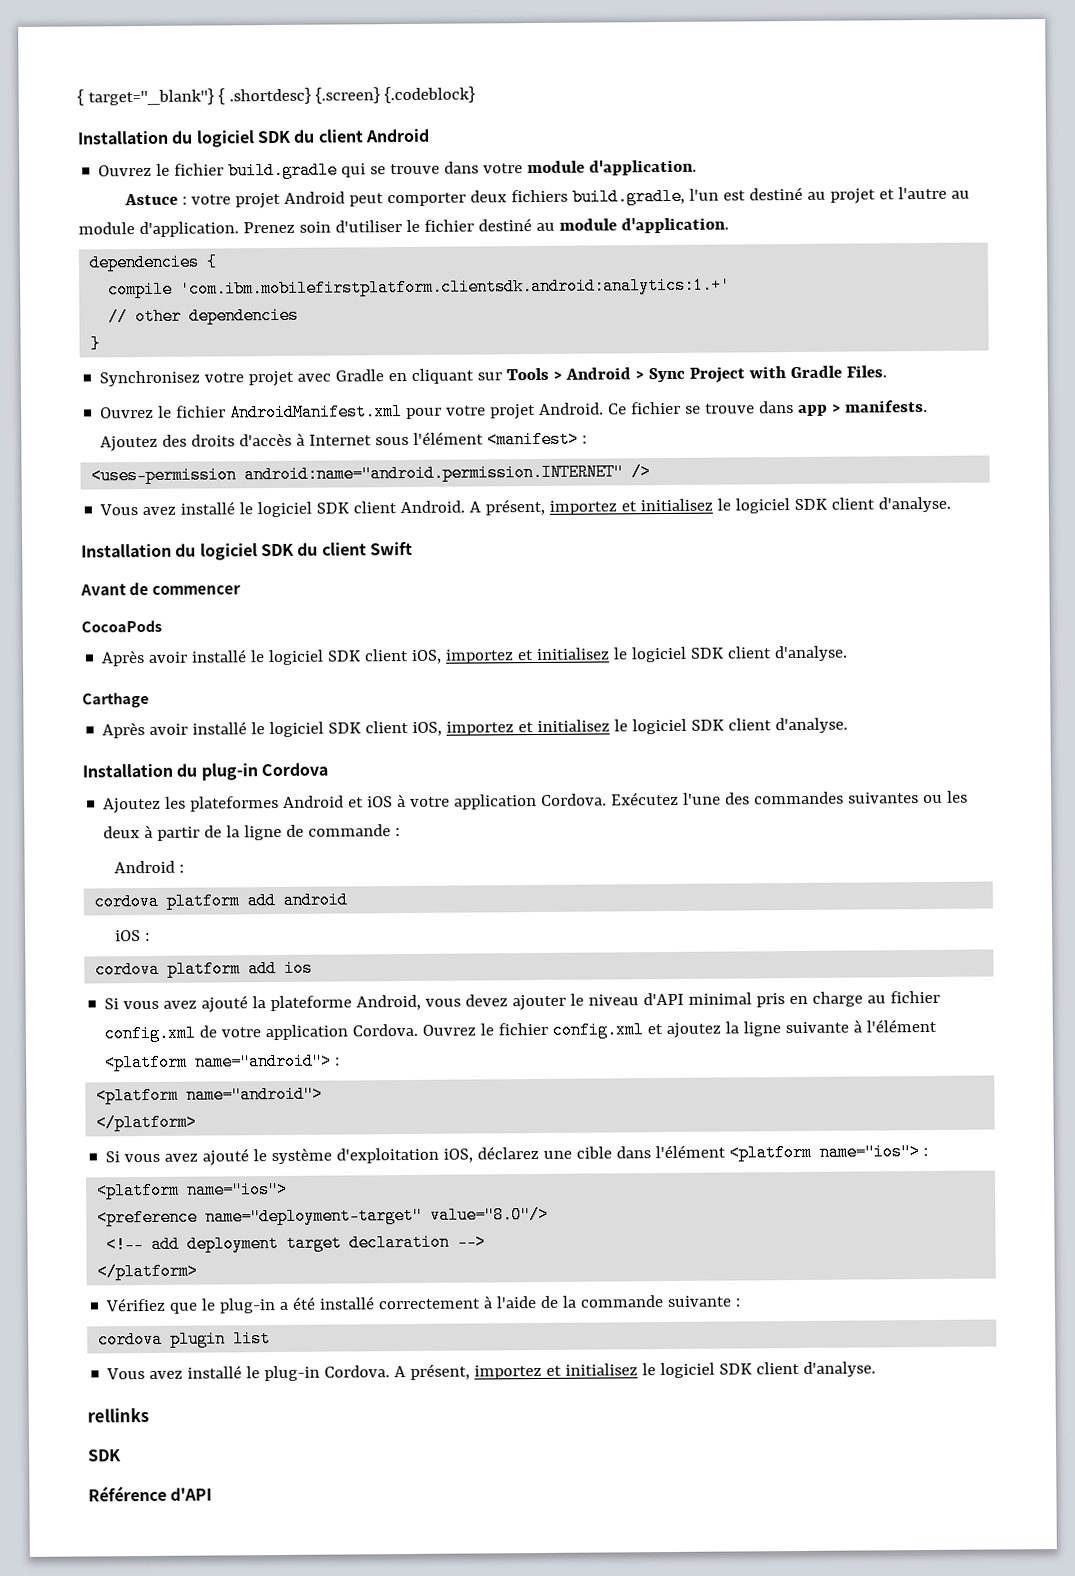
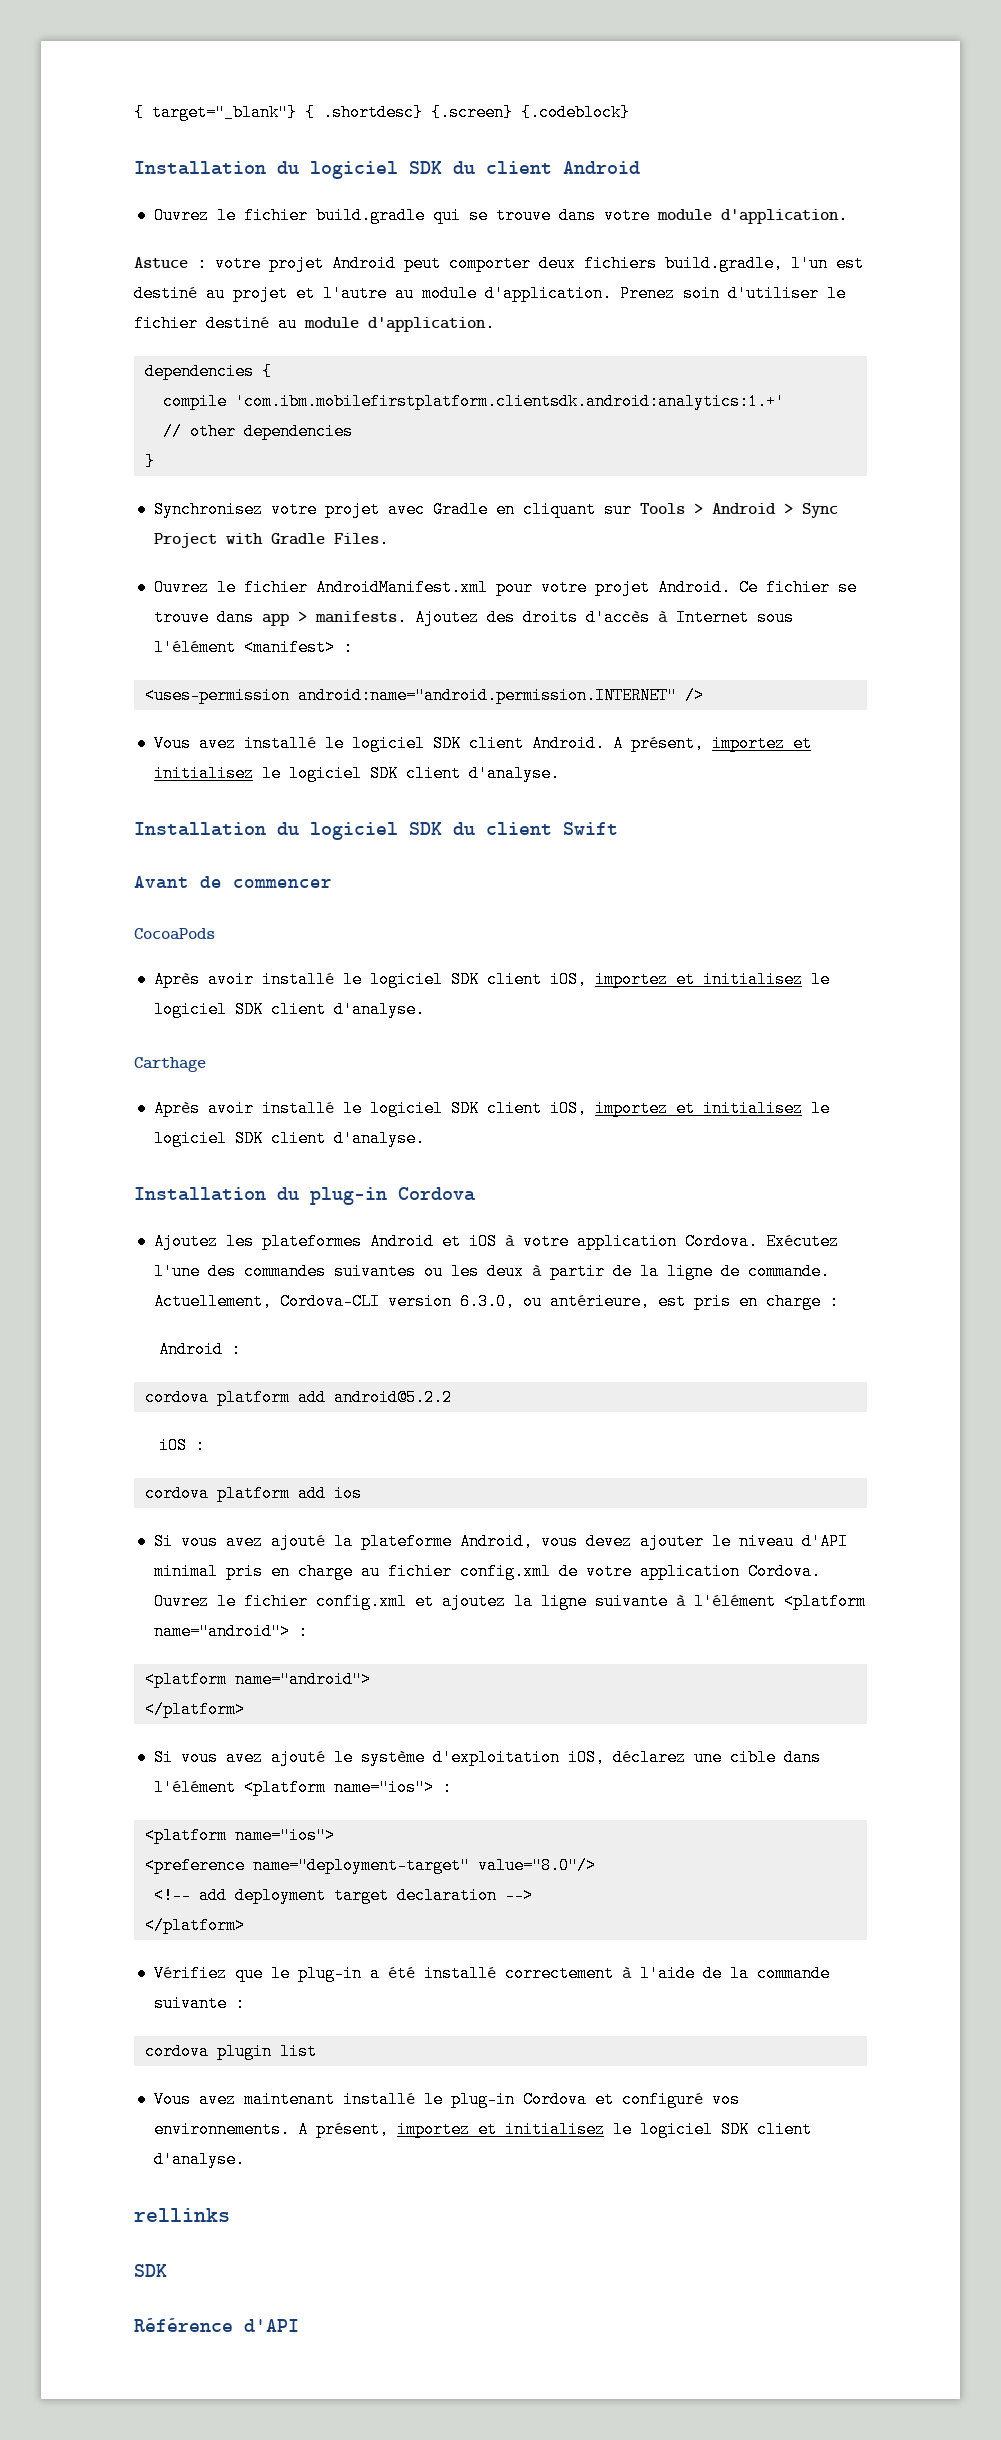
- Exécutez l'une des commandes suivantes ou les deux à partir de la ligne de commande :
+ Exécutez l'une des commandes suivantes ou les deux à partir de la ligne de commande. Actuellement, Cordova-CLI version 6.3.0, ou antérieure, est pris en charge :
- cordova platform add android
+ cordova platform add android@5.2.2
- Vous avez installé le plug-in Cordova.
+ Vous avez maintenant installé le plug-in Cordova et configuré vos environnements.

